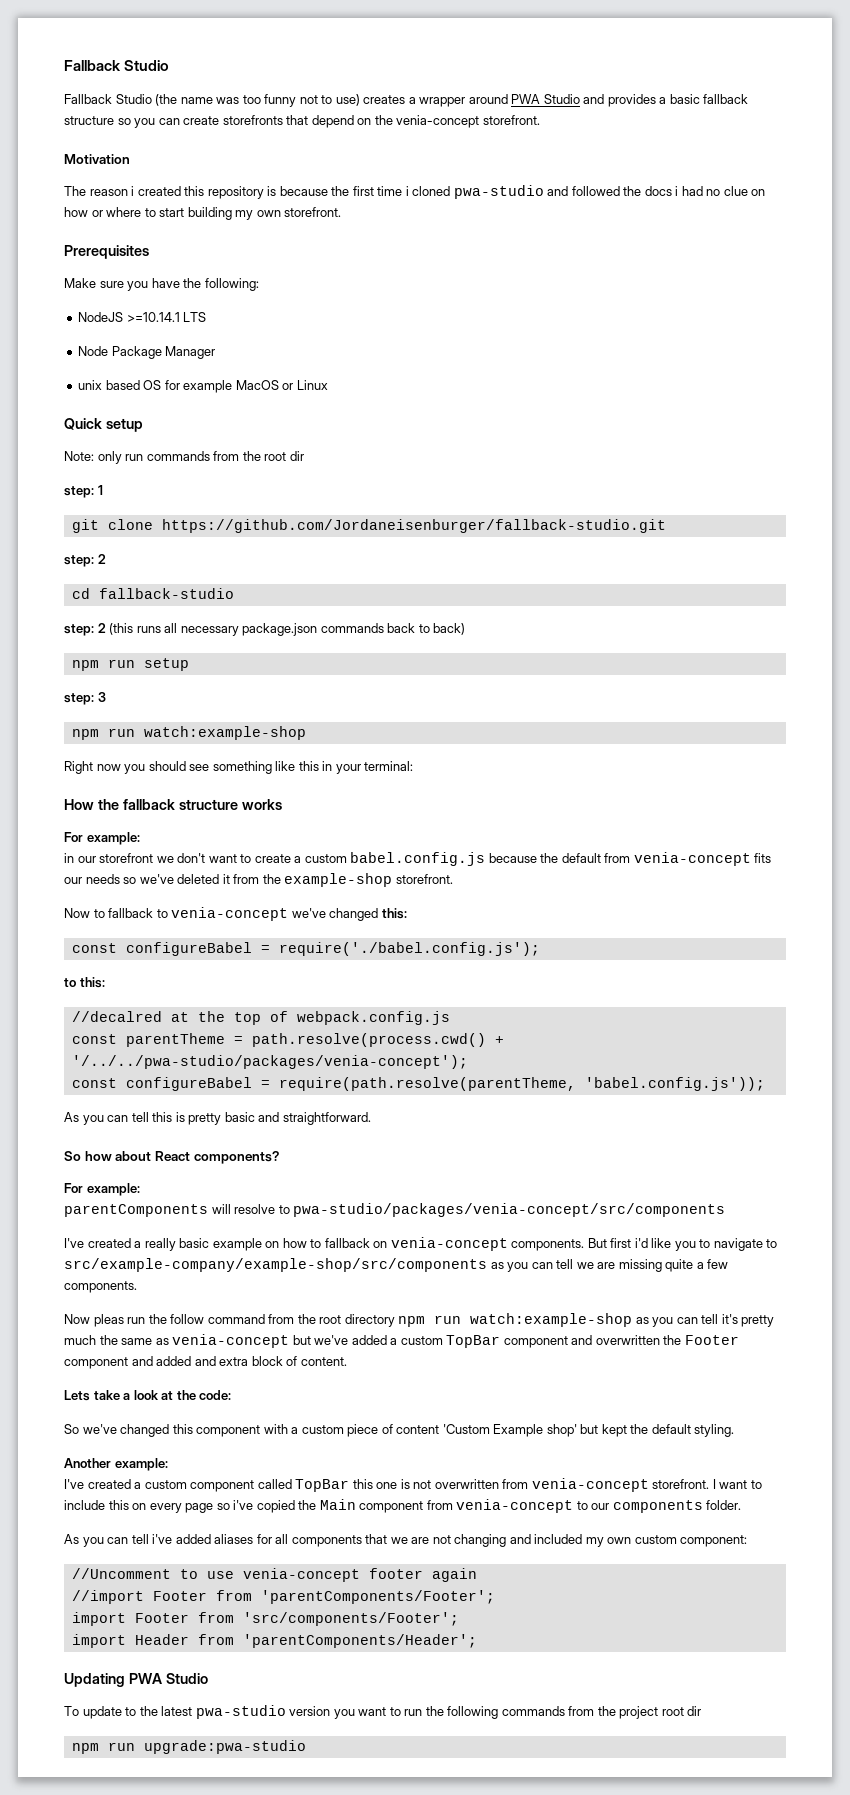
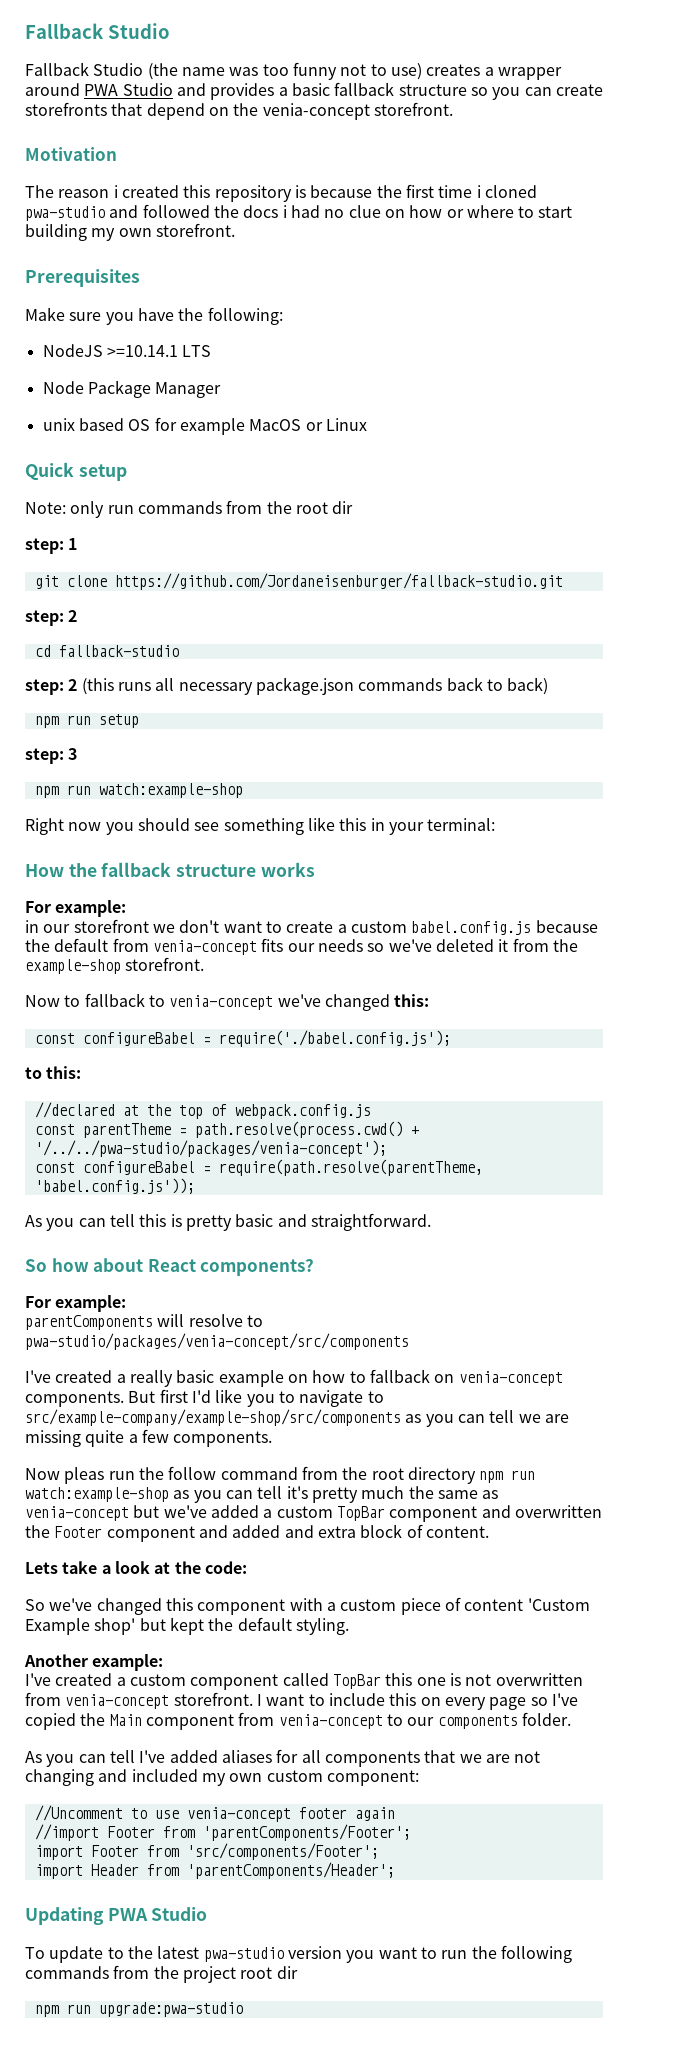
- //decalred at the top of webpack.config.js
+ //declared at the top of webpack.config.js
- But first i'd like you to navigate to src/example-company/example-shop/src/components as you can tell we are missing quite a few components.
+ But first I'd like you to navigate to src/example-company/example-shop/src/components as you can tell we are missing quite a few components.
- I want to include this on every page so i've copied the Main component from venia-concept to our components folder.
+ I want to include this on every page so I've copied the Main component from venia-concept to our components folder.
- As you can tell i've added aliases for all components that we are not changing and included my own custom component:
+ As you can tell I've added aliases for all components that we are not changing and included my own custom component:

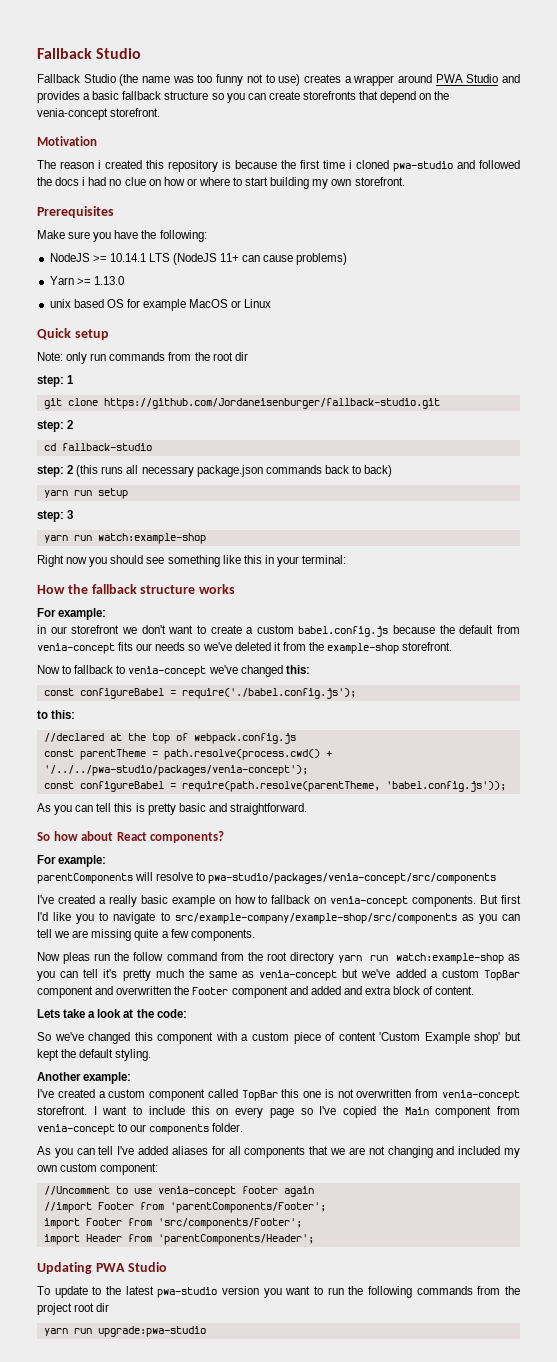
- NodeJS >=10.14.1 LTS
- Node Package Manager
+ NodeJS >= 10.14.1 LTS (NodeJS 11+ can cause problems)
+ Yarn >= 1.13.0
- npm run setup
+ yarn run setup
  step: 3
- npm run watch:example-shop
+ yarn run watch:example-shop
- Now pleas run the follow command from the root directory npm run watch:example-shop as you can tell it's pretty much the same as venia-concept but we've added a custom TopBar component and overwritten the Footer component and added and extra block of content.
+ Now pleas run the follow command from the root directory yarn run watch:example-shop as you can tell it's pretty much the same as venia-concept but we've added a custom TopBar component and overwritten the Footer component and added and extra block of content.
- npm run upgrade:pwa-studio
+ yarn run upgrade:pwa-studio

